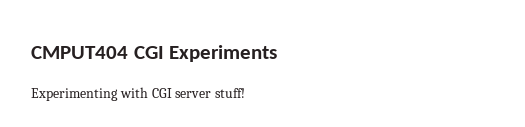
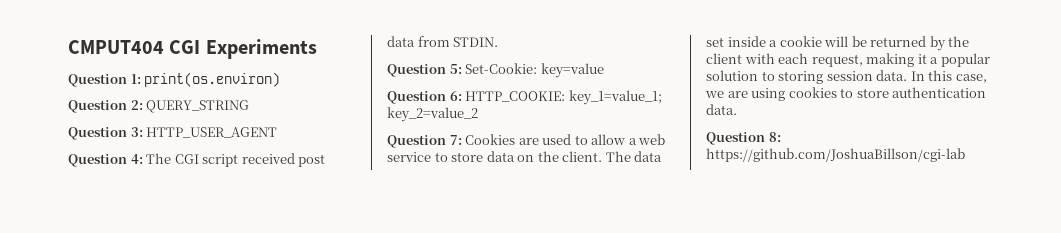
- Experimenting with CGI server stuff!
+ Question 1: print(os.environ)
+ Question 2: QUERY_STRING
+ Question 3: HTTP_USER_AGENT
+ Question 4: The CGI script received post data from STDIN.
+ Question 5: Set-Cookie: key=value
+ Question 6: HTTP_COOKIE: key_1=value_1; key_2=value_2
+ Question 7: Cookies are used to allow a web service to store data on the client. The data set inside a cookie will be returned by the client with each request, making it a popular solution to storing session data. In this case, we are using cookies to store authentication data.
+ Question 8: https://github.com/JoshuaBillson/cgi-lab

